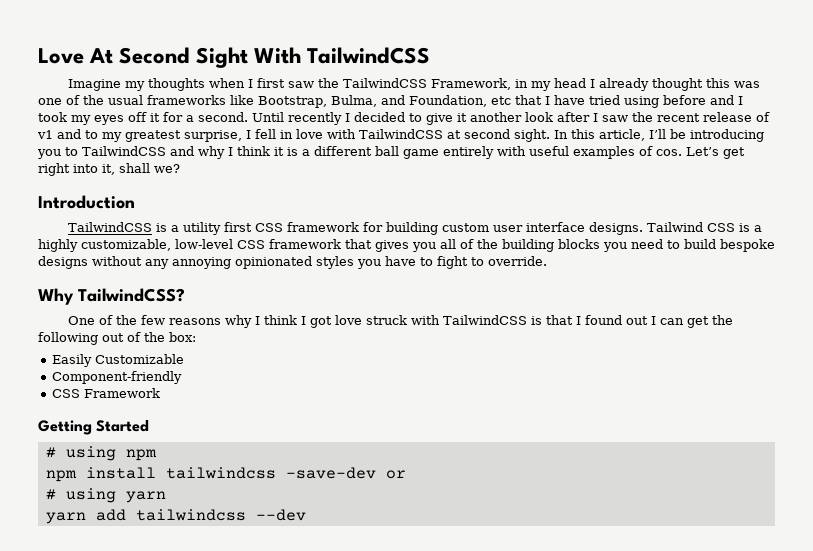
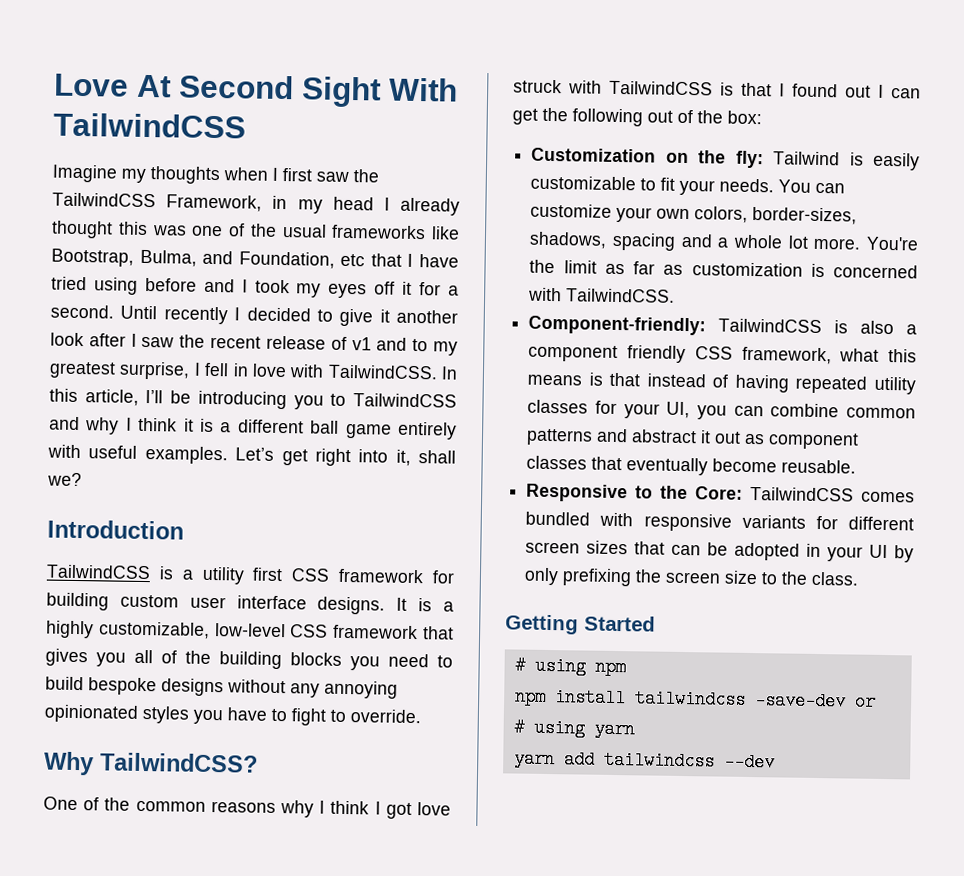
- Until recently I decided to give it another look after I saw the recent release of v1 and to my greatest surprise, I fell in love with TailwindCSS at second sight.
+ Until recently I decided to give it another look after I saw the recent release of v1 and to my greatest surprise, I fell in love with TailwindCSS.
- In this article, I’ll be introducing you to TailwindCSS and why I think it is a different ball game entirely with useful examples of cos.
+ In this article, I’ll be introducing you to TailwindCSS and why I think it is a different ball game entirely with useful examples.
- Tailwind CSS is a highly customizable, low-level CSS framework that gives you all of the building blocks you need to build bespoke designs without any annoying opinionated styles you have to fight to override.
+ It is a highly customizable, low-level CSS framework that gives you all of the building blocks you need to build bespoke designs without any annoying opinionated styles you have to fight to override.
- One of the few reasons why I think I got love struck with TailwindCSS is that I found out I can get the following out of the box:
+ One of the common reasons why I think I got love struck with TailwindCSS is that I found out I can get the following out of the box:
- Easily Customizable
- Component-friendly
- CSS Framework
+ Customization on the fly: Tailwind is easily customizable to fit your needs. You can customize your own colors, border-sizes, shadows, spacing and a whole lot more. You're the limit as far as customization is concerned with TailwindCSS.
+ Component-friendly: TailwindCSS is also a component friendly CSS framework, what this means is that instead of having repeated utility classes for your UI, you can combine common patterns and abstract it out as component classes that eventually become reusable.
+ Responsive to the Core: TailwindCSS comes bundled with responsive variants for different screen sizes that can be adopted in your UI by only prefixing the screen size to the class.

